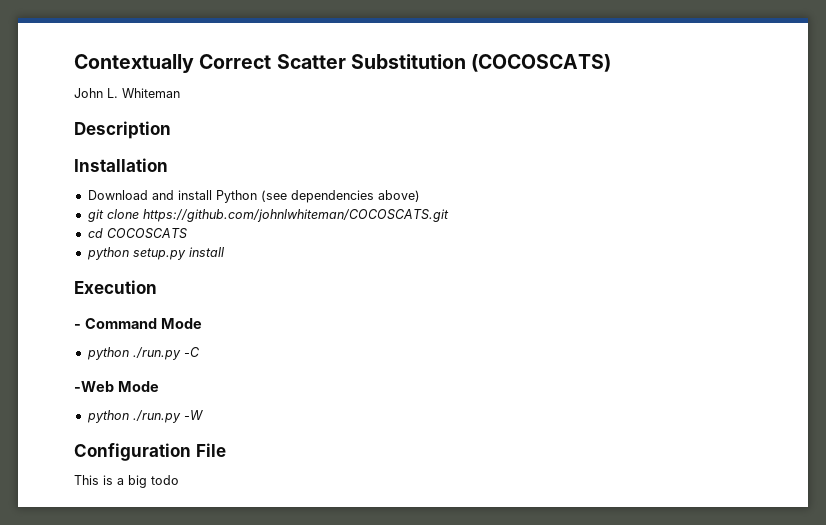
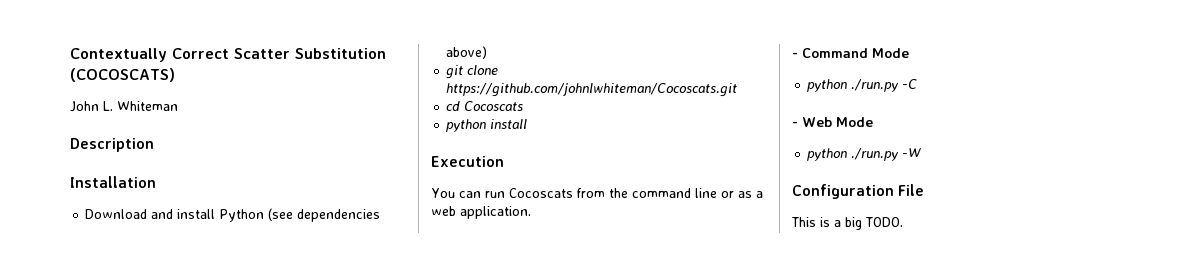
- git clone https://github.com/johnlwhiteman/COCOSCATS.git
+ git clone https://github.com/johnlwhiteman/Cocoscats.git
- cd COCOSCATS
- python setup.py install
+ cd Cocoscats
+ python install
+ You can run Cocoscats from the command line or as a web application.
- -Web Mode
+ - Web Mode
- This is a big todo
+ This is a big TODO.

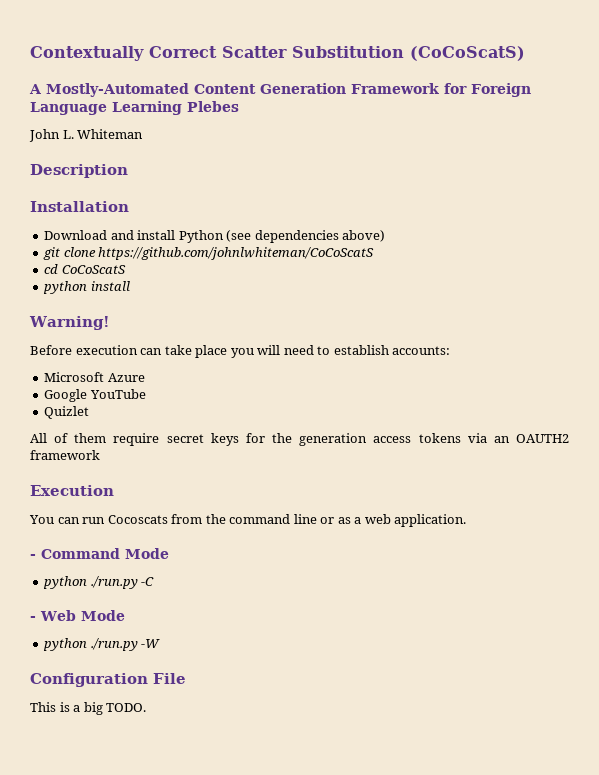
- Contextually Correct Scatter Substitution (COCOSCATS)
+ Contextually Correct Scatter Substitution (CoCoScatS)
+ A Mostly-Automated Content Generation Framework for Foreign Language Learning Plebes
- git clone https://github.com/johnlwhiteman/Cocoscats.git
+ git clone https://github.com/johnlwhiteman/CoCoScatS
- cd Cocoscats
+ cd CoCoScatS
+ Warning!
+ Before execution can take place you will need to establish accounts:
+ Microsoft Azure
+ Google YouTube
+ Quizlet
+ All of them require secret keys for the generation access tokens via an OAUTH2 framework

